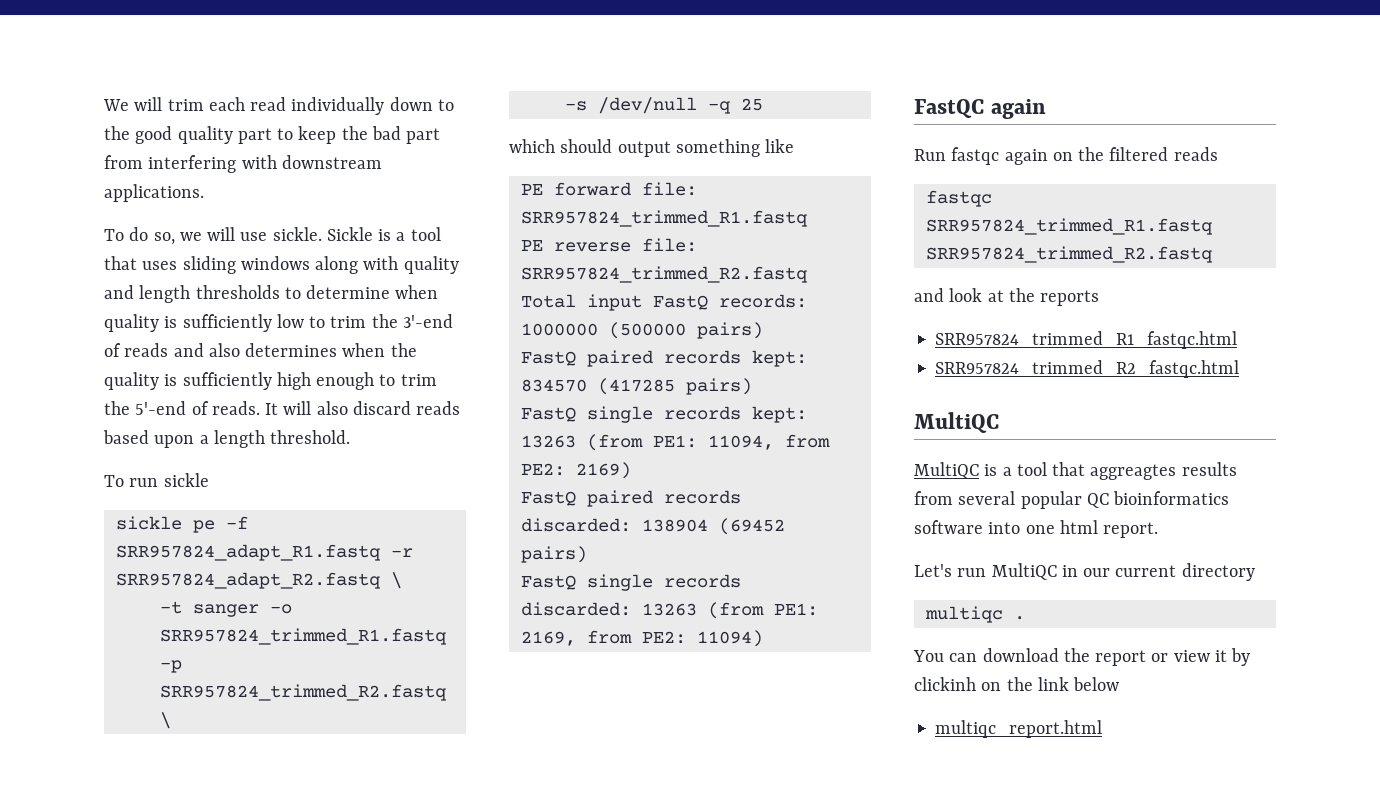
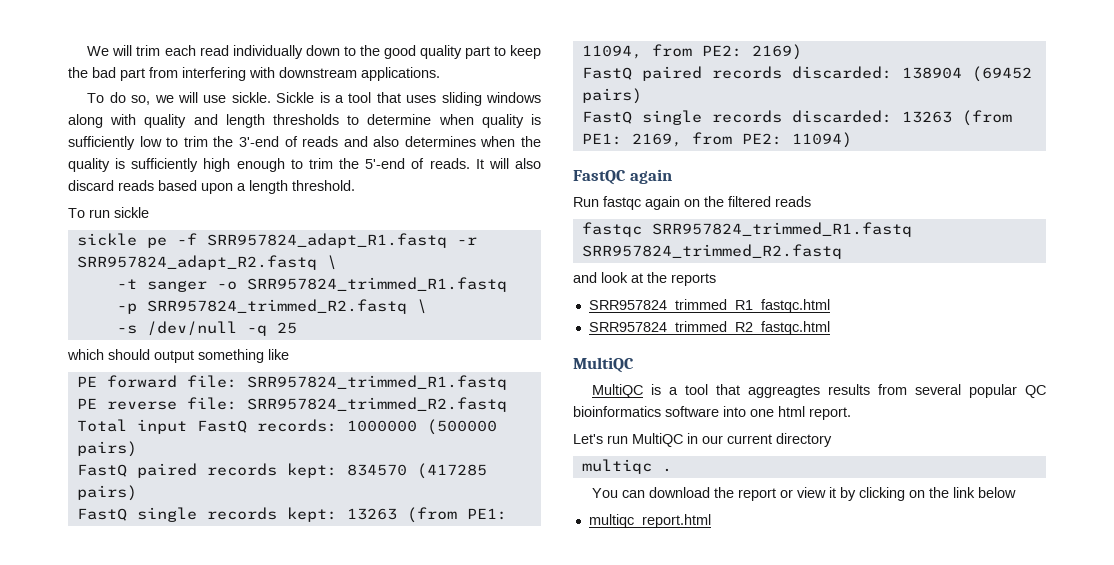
- You can download the report or view it by clickinh on the link below
+ You can download the report or view it by clicking on the link below

